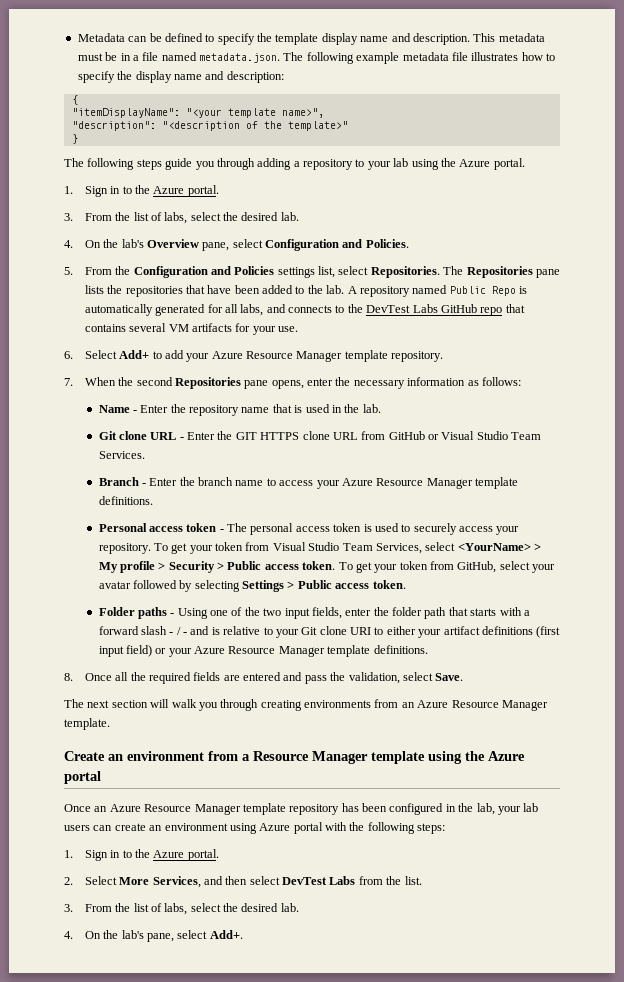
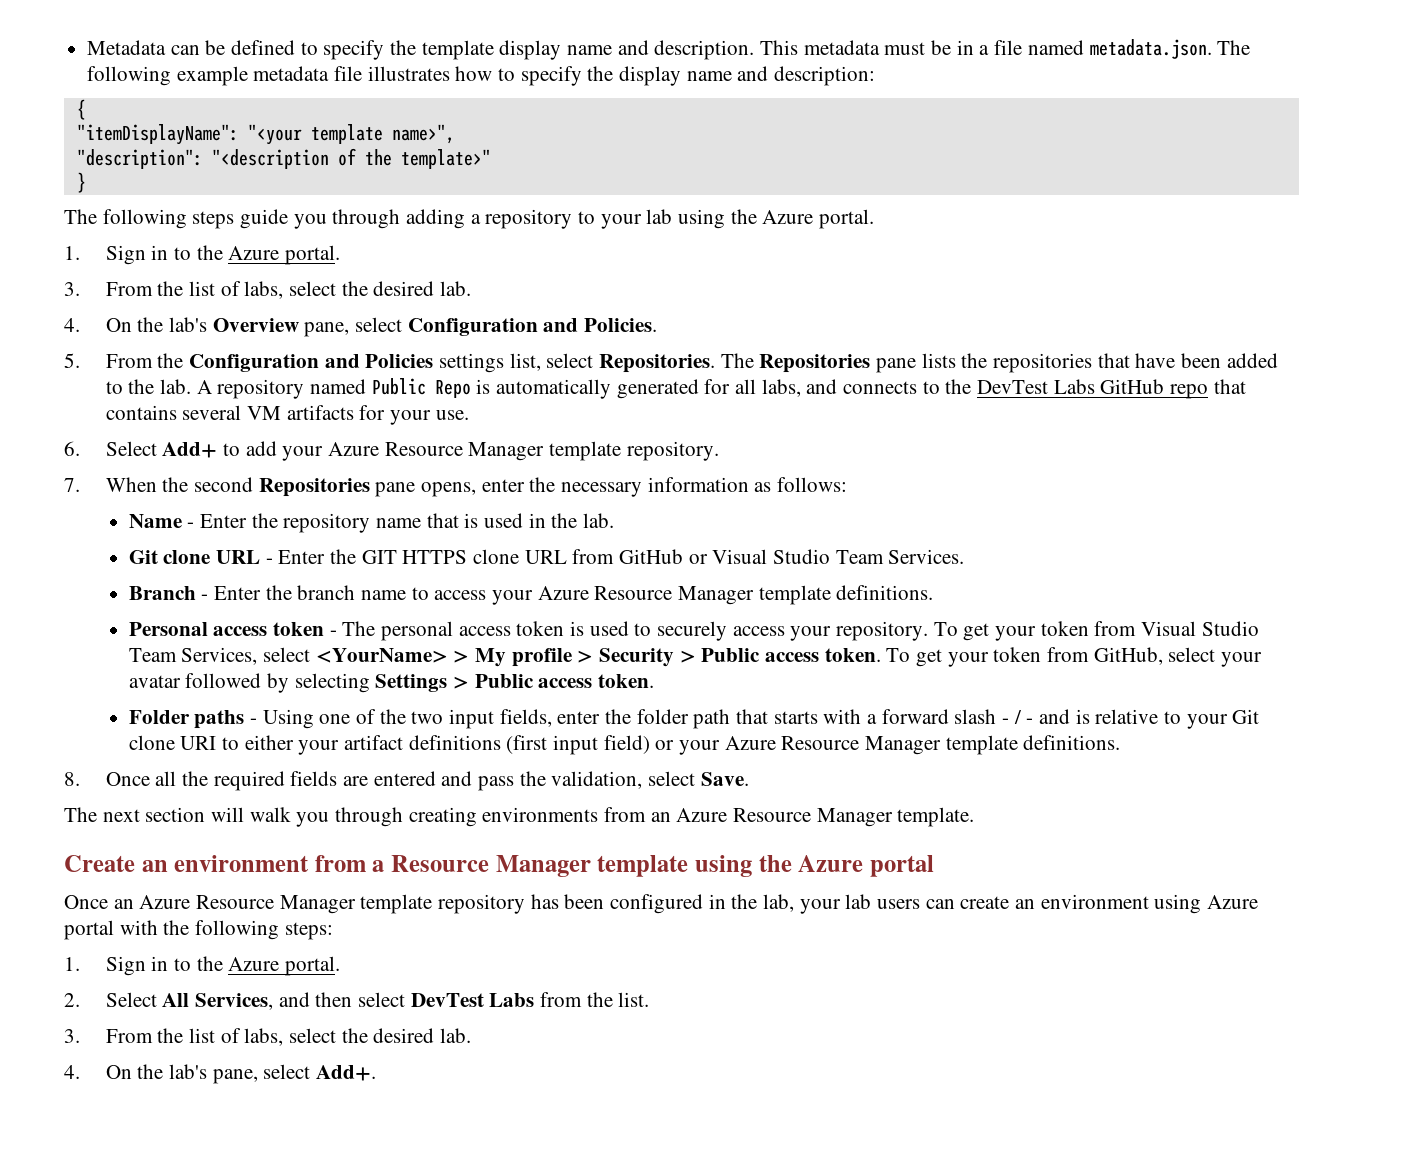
- 2. Select More Services, and then select DevTest Labs from the list.
+ 2. Select All Services, and then select DevTest Labs from the list.

